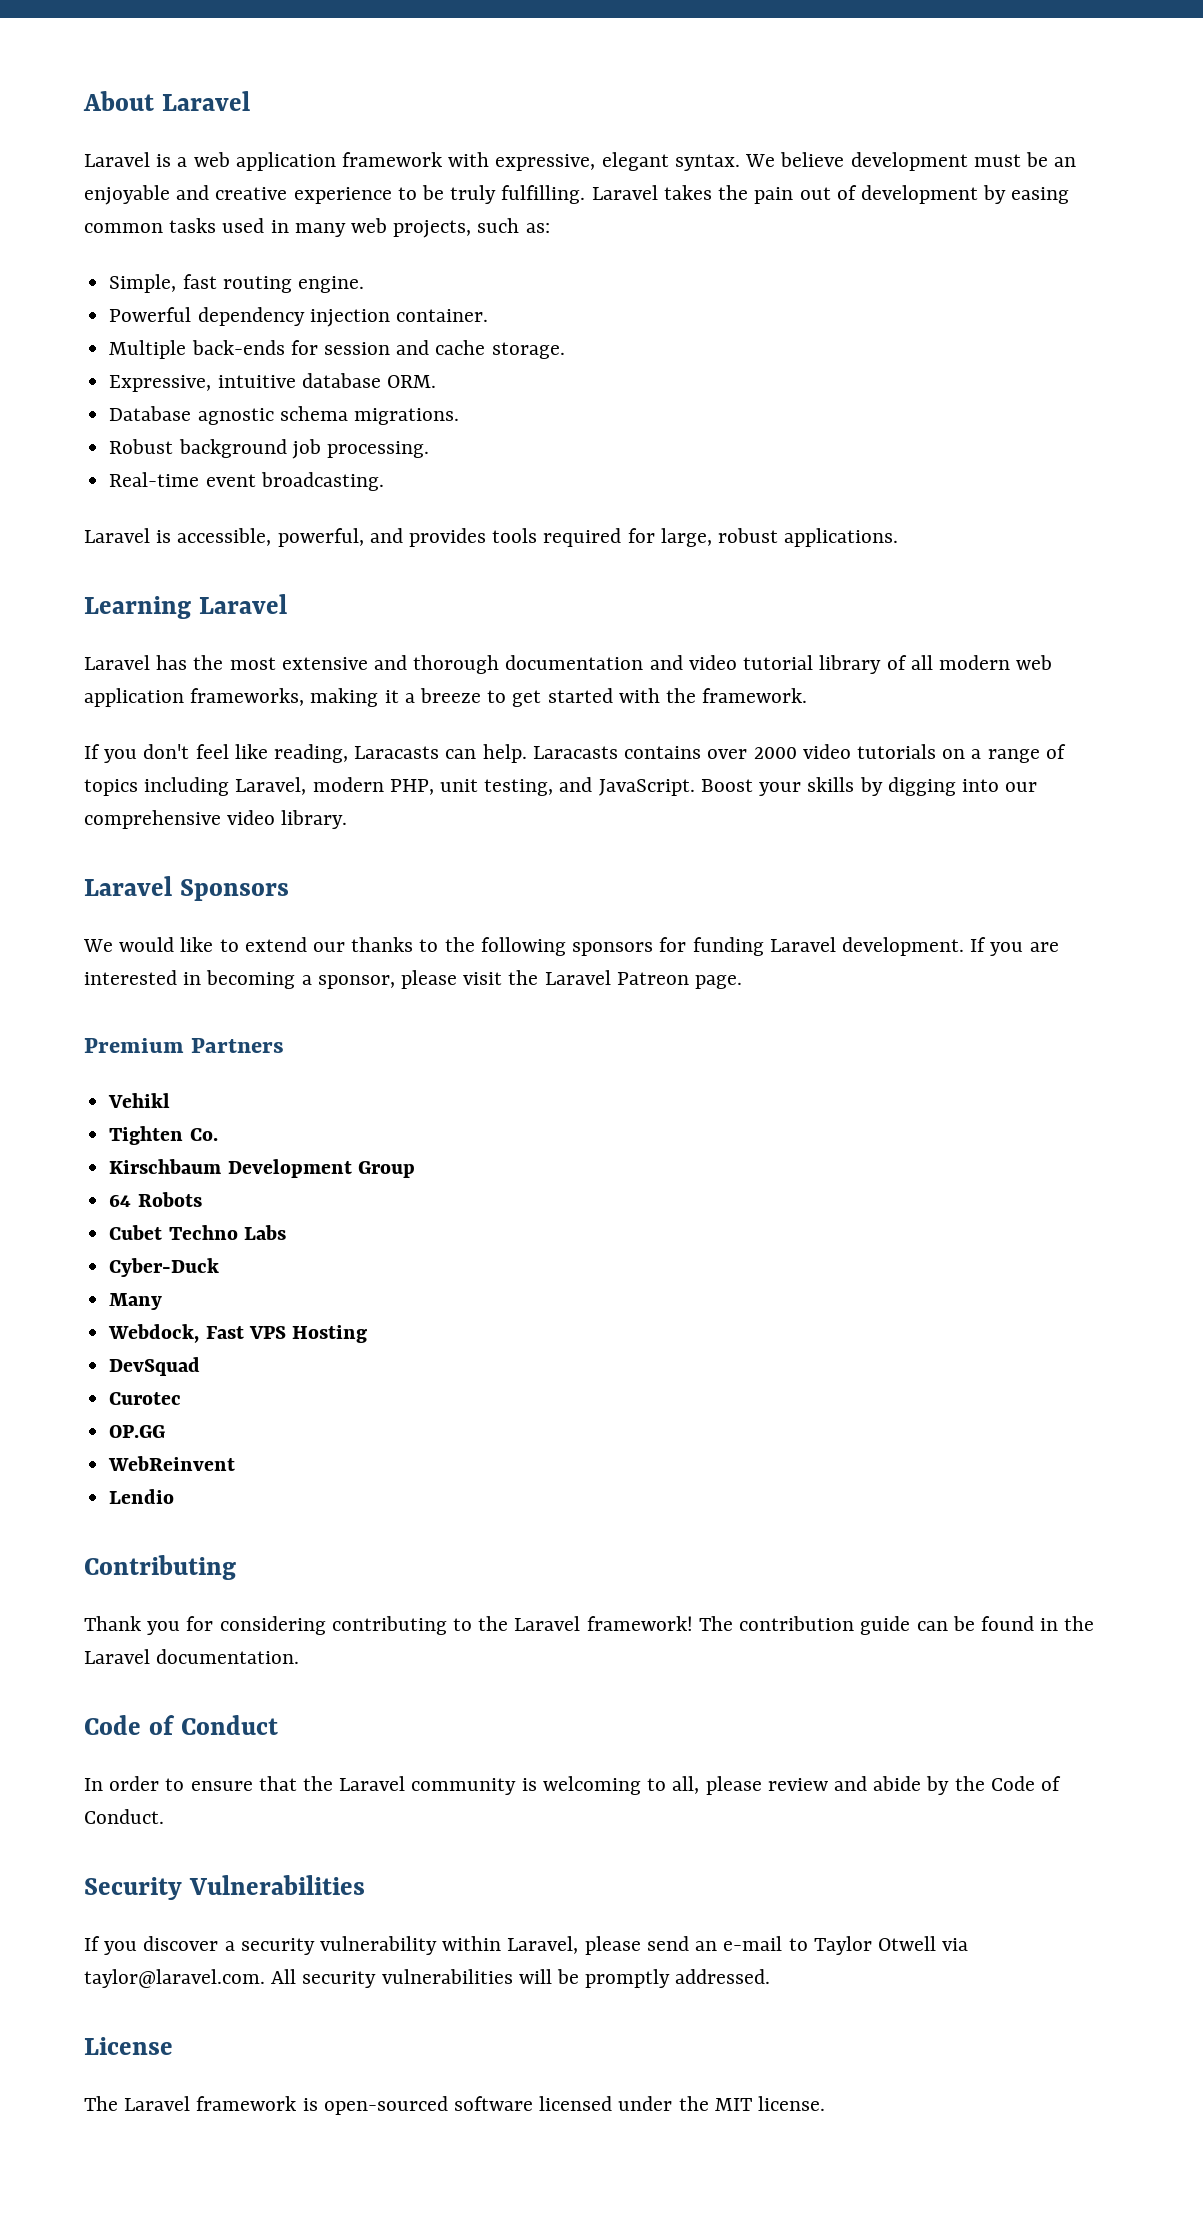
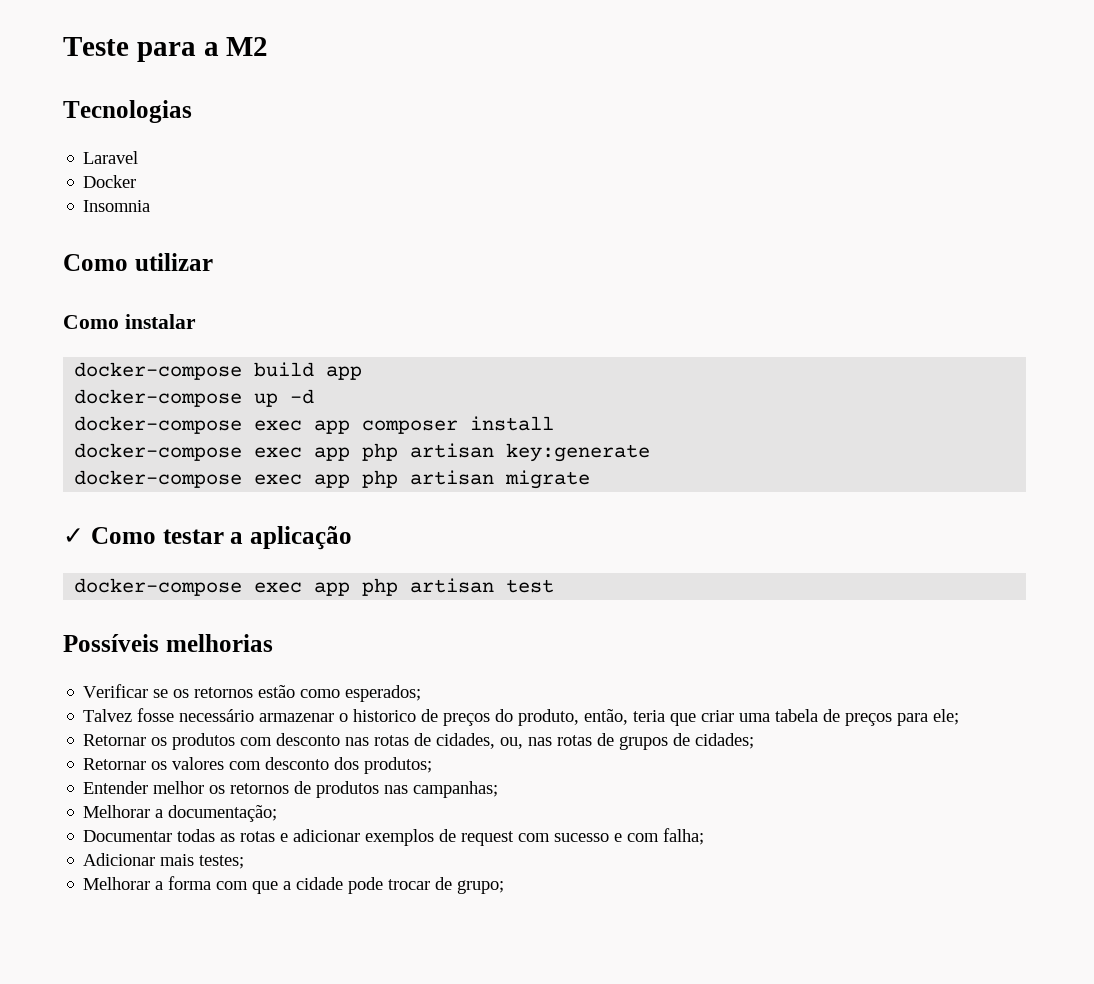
- About Laravel
- Laravel is a web application framework with expressive, elegant syntax. We believe development must be an enjoyable and creative experience to be truly fulfilling. Laravel takes the pain out of development by easing common tasks used in many web projects, such as:
- Simple, fast routing engine.
- Powerful dependency injection container.
- Multiple back-ends for session and cache storage.
- Expressive, intuitive database ORM.
- Database agnostic schema migrations.
- Robust background job processing.
- Real-time event broadcasting.
- Laravel is accessible, powerful, and provides tools required for large, robust applications.
- Learning Laravel
- Laravel has the most extensive and thorough documentation and video tutorial library of all modern web application frameworks, making it a breeze to get started with the framework.
- If you don't feel like reading, Laracasts can help. Laracasts contains over 2000 video tutorials on a range of topics including Laravel, modern PHP, unit testing, and JavaScript. Boost your skills by digging into our comprehensive video library.
- Laravel Sponsors
- We would like to extend our thanks to the following sponsors for funding Laravel development. If you are interested in becoming a sponsor, please visit the Laravel Patreon page.
- Premium Partners
- Vehikl
- Tighten Co.
- Kirschbaum Development Group
- 64 Robots
- Cubet Techno Labs
- Cyber-Duck
- Many
- Webdock, Fast VPS Hosting
- DevSquad
- Curotec
- OP.GG
- WebReinvent
- Lendio
- Contributing
- Thank you for considering contributing to the Laravel framework! The contribution guide can be found in the Laravel documentation.
- Code of Conduct
- In order to ensure that the Laravel community is welcoming to all, please review and abide by the Code of Conduct.
- Security Vulnerabilities
- If you discover a security vulnerability within Laravel, please send an e-mail to Taylor Otwell via taylor@laravel.com. All security vulnerabilities will be promptly addressed.
- License
- The Laravel framework is open-sourced software licensed under the MIT license.
+ Teste para a M2
+ Tecnologias
+ Laravel
+ Docker
+ Insomnia
+ Como utilizar
+ Como instalar
+ docker-compose build app
+ docker-compose up -d
+ docker-compose exec app composer install
+ docker-compose exec app php artisan key:generate
+ docker-compose exec app php artisan migrate
+ ✓ Como testar a aplicação
+ docker-compose exec app php artisan test
+ Possíveis melhorias
+ Verificar se os retornos estão como esperados;
+ Talvez fosse necessário armazenar o historico de preços do produto, então, teria que criar uma tabela de preços para ele;
+ Retornar os produtos com desconto nas rotas de cidades, ou, nas rotas de grupos de cidades;
+ Retornar os valores com desconto dos produtos;
+ Entender melhor os retornos de produtos nas campanhas;
+ Melhorar a documentação;
+ Documentar todas as rotas e adicionar exemplos de request com sucesso e com falha;
+ Adicionar mais testes;
+ Melhorar a forma com que a cidade pode trocar de grupo;

